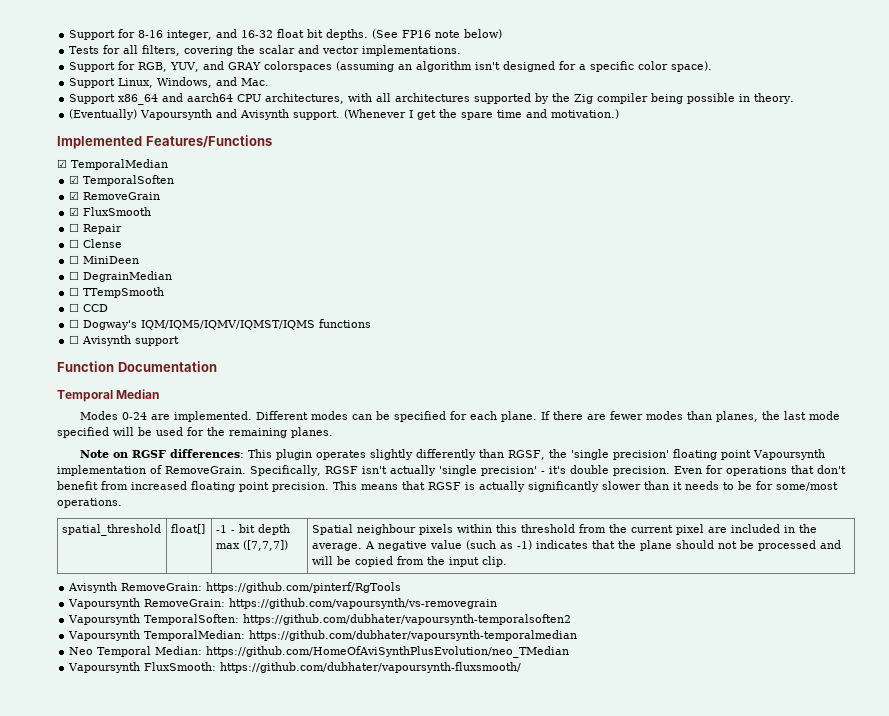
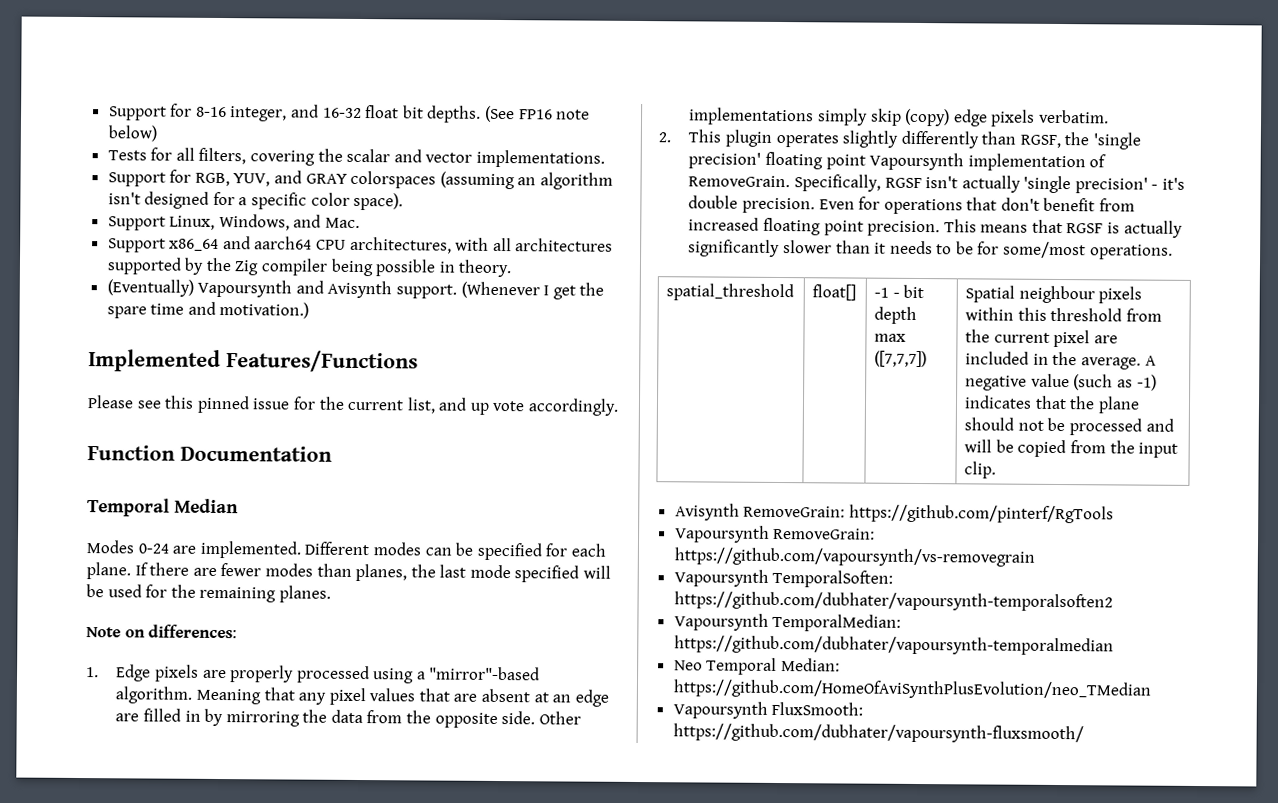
- ☑ TemporalMedian
- ☑ TemporalSoften
- ☑ RemoveGrain
- ☑ FluxSmooth
- ☐ Repair
- ☐ Clense
- ☐ MiniDeen
- ☐ DegrainMedian
- ☐ TTempSmooth
- ☐ CCD
- ☐ Dogway's IQM/IQM5/IQMV/IQMST/IQMS functions
- ☐ Avisynth support
+ Please see this pinned issue for the current list, and up vote accordingly.
- Note on RGSF differences: This plugin operates slightly differently than RGSF, the 'single precision' floating point Vapoursynth implementation of RemoveGrain.
+ Note on differences:
+ 1. Edge pixels are properly processed using a "mirror"-based algorithm. Meaning that any pixel values that are absent at an edge are filled in by mirroring the data from the opposite side. Other implementations simply skip (copy) edge pixels verbatim.
+ 2. This plugin operates slightly differently than RGSF, the 'single precision' floating point Vapoursynth implementation of RemoveGrain.

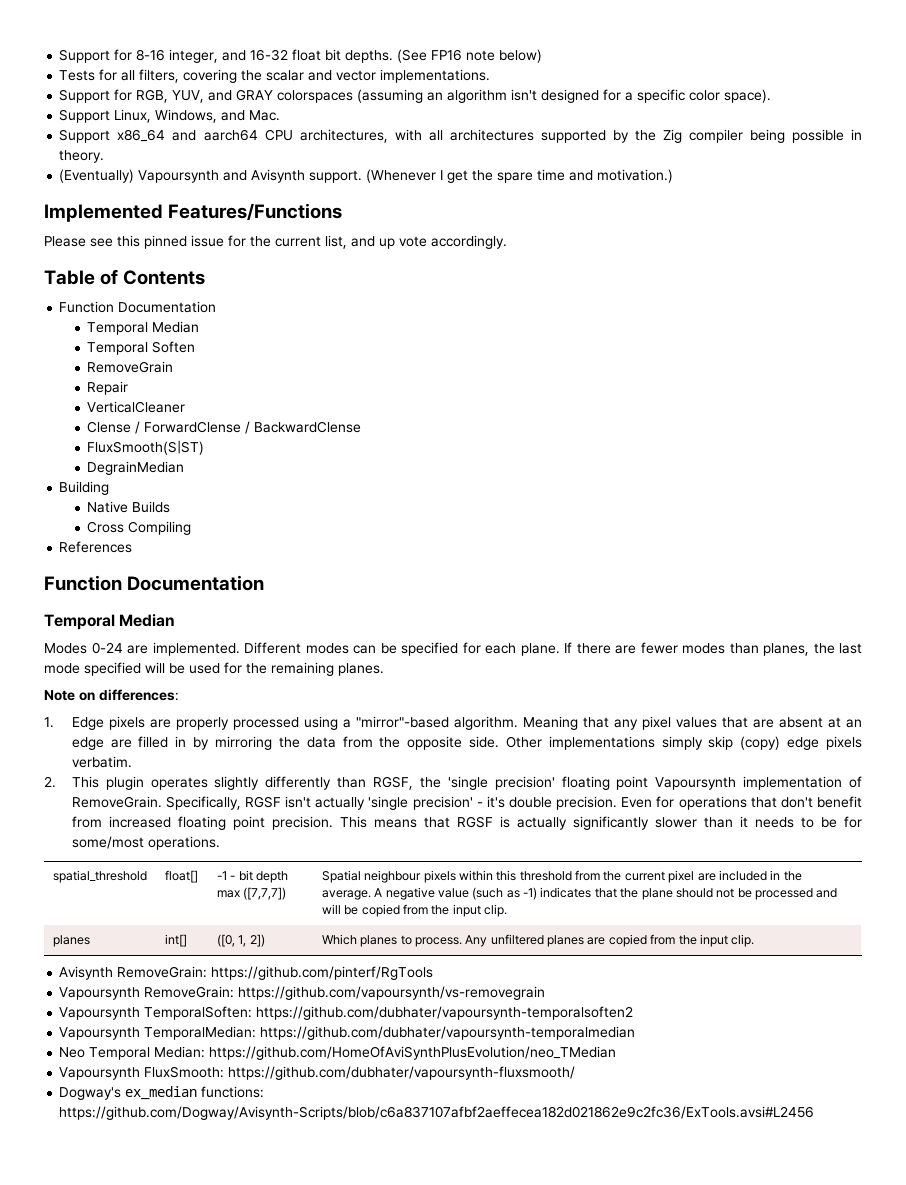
+ Table of Contents
+ Function Documentation
+ Temporal Median
+ Temporal Soften
+ RemoveGrain
+ Repair
+ VerticalCleaner
+ Clense / ForwardClense / BackwardClense
+ FluxSmooth(S|ST)
+ DegrainMedian
+ Building
+ Native Builds
+ Cross Compiling
+ References
+ planes | int[] | ([0, 1, 2]) | Which planes to process. Any unfiltered planes are copied from the input clip.
+ Dogway's ex_median functions: https://github.com/Dogway/Avisynth-Scripts/blob/c6a837107afbf2aeffecea182d021862e9c2fc36/ExTools.avsi#L2456

